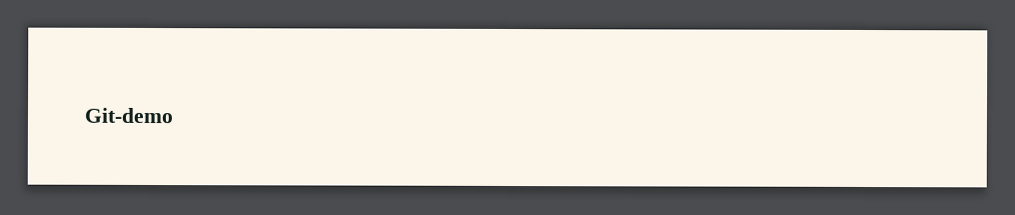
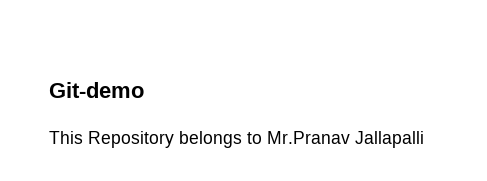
+ This Repository belongs to Mr.Pranav Jallapalli

